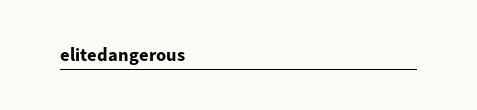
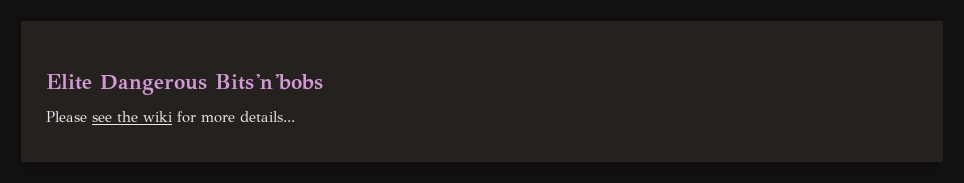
- elitedangerous
+ Elite Dangerous Bits'n'bobs
+ Please see the wiki for more details...

